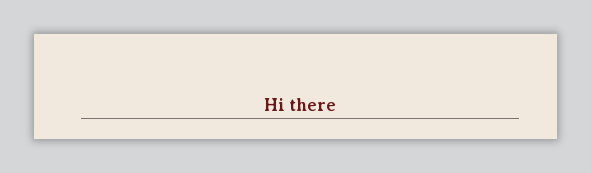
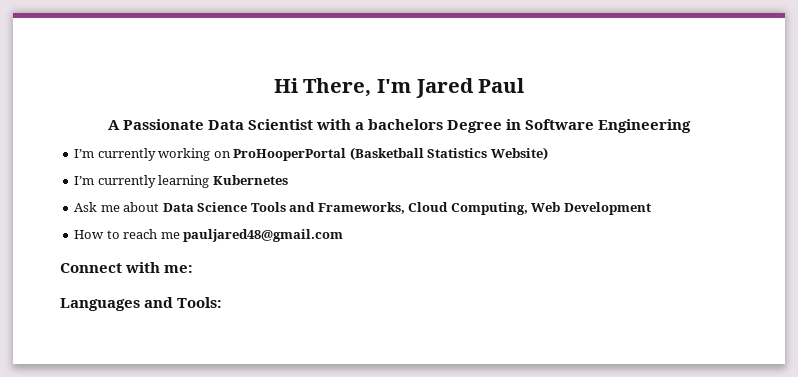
- Hi there
+ Hi There, I'm Jared Paul
+ A Passionate Data Scientist with a bachelors Degree in Software Engineering
+ I’m currently working on ProHooperPortal (Basketball Statistics Website)
+ I’m currently learning Kubernetes
+ Ask me about Data Science Tools and Frameworks, Cloud Computing, Web Development
+ How to reach me pauljared48@gmail.com
+ Connect with me:
+ Languages and Tools:

